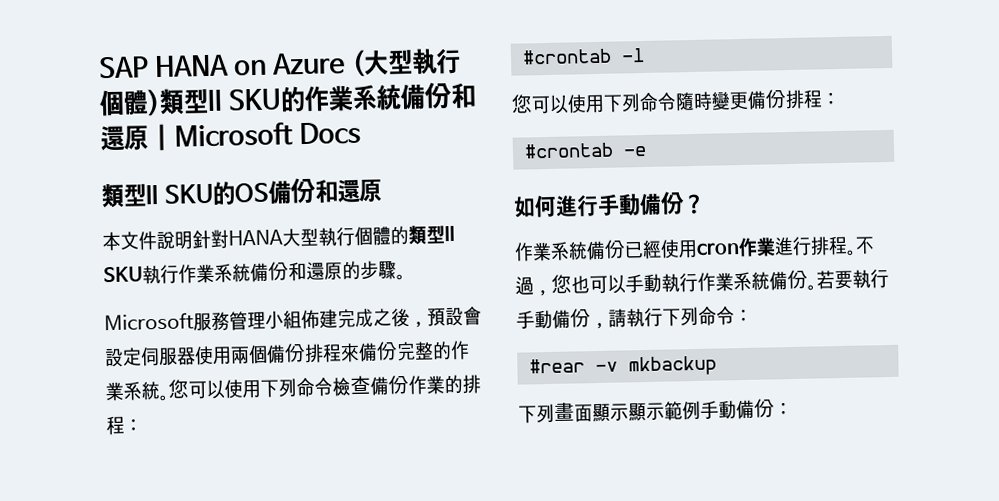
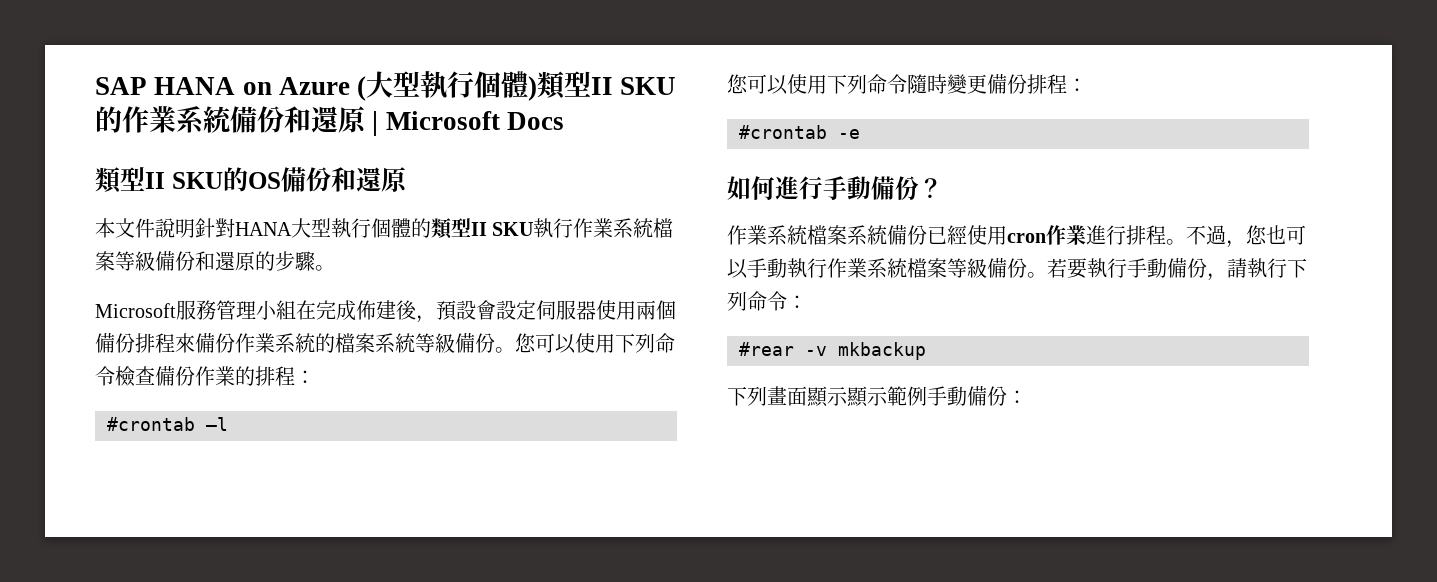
- 本文件說明針對HANA大型執行個體的類型II SKU執行作業系統備份和還原的步驟。
+ 本文件說明針對HANA大型執行個體的類型II SKU執行作業系統檔案等級備份和還原的步驟。
- Microsoft服務管理小組佈建完成之後，預設會設定伺服器使用兩個備份排程來備份完整的作業系統。
+ Microsoft服務管理小組在完成佈建後，預設會設定伺服器使用兩個備份排程來備份作業系統的檔案系統等級備份。
- 作業系統備份已經使用cron作業進行排程。
+ 作業系統檔案系統備份已經使用cron作業進行排程。
- 不過，您也可以手動執行作業系統備份。
+ 不過，您也可以手動執行作業系統檔案等級備份。

